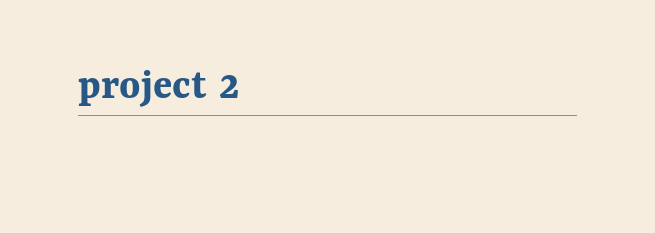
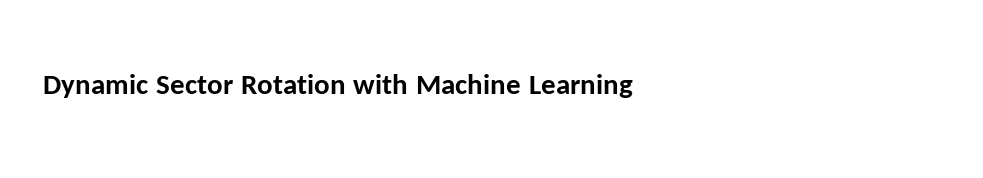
- project 2
+ Dynamic Sector Rotation with Machine Learning

